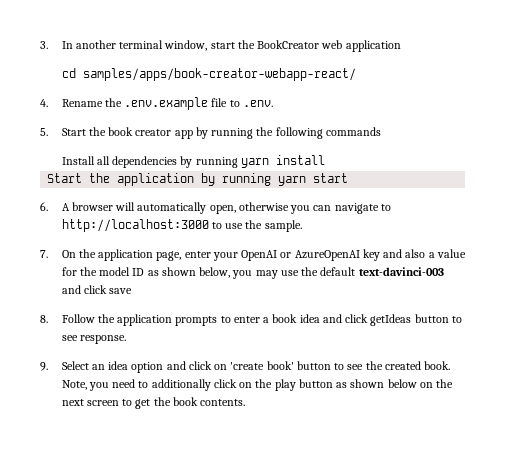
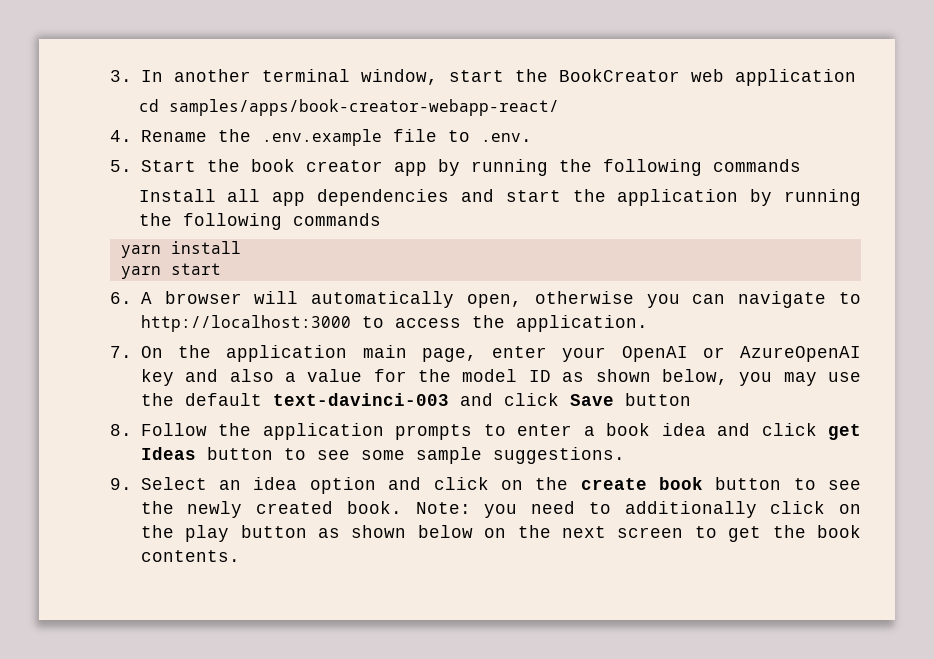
- Install all dependencies by running yarn install
- Start the application by running yarn start
+ Install all app dependencies and start the application by running the following commands
+ yarn install
+ yarn start
- 6. A browser will automatically open, otherwise you can navigate to http://localhost:3000 to use the sample.
+ 6. A browser will automatically open, otherwise you can navigate to http://localhost:3000 to access the application.
- 7. On the application page, enter your OpenAI or AzureOpenAI key and also a value for the model ID as shown below, you may use the default text-davinci-003 and click save
+ 7. On the application main page, enter your OpenAI or AzureOpenAI key and also a value for the model ID as shown below, you may use the default text-davinci-003 and click Save button
- 8. Follow the application prompts to enter a book idea and click getIdeas button to see response.
+ 8. Follow the application prompts to enter a book idea and click get Ideas button to see some sample suggestions.
- 9. Select an idea option and click on 'create book' button to see the created book.
+ 9. Select an idea option and click on the create book button to see the newly created book.
- Note, you need to additionally click on the play button as shown below on the next screen to get the book contents.
+ Note: you need to additionally click on the play button as shown below on the next screen to get the book contents.

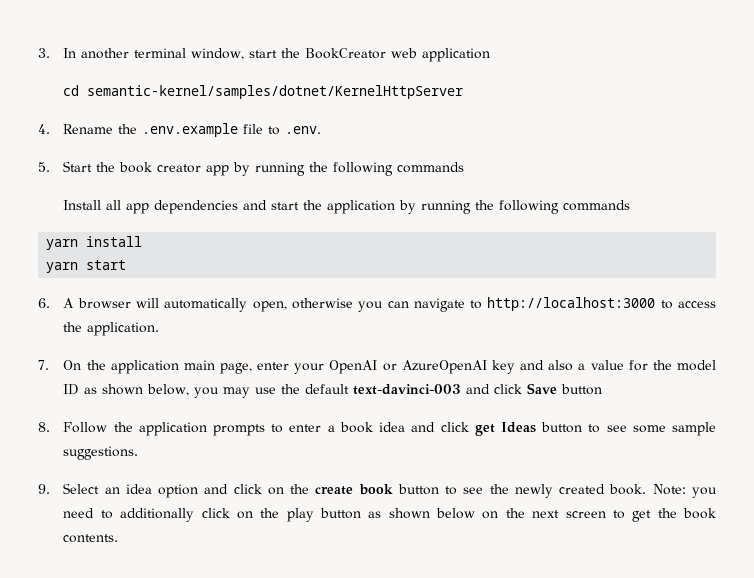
- cd samples/apps/book-creator-webapp-react/
+ cd semantic-kernel/samples/dotnet/KernelHttpServer

